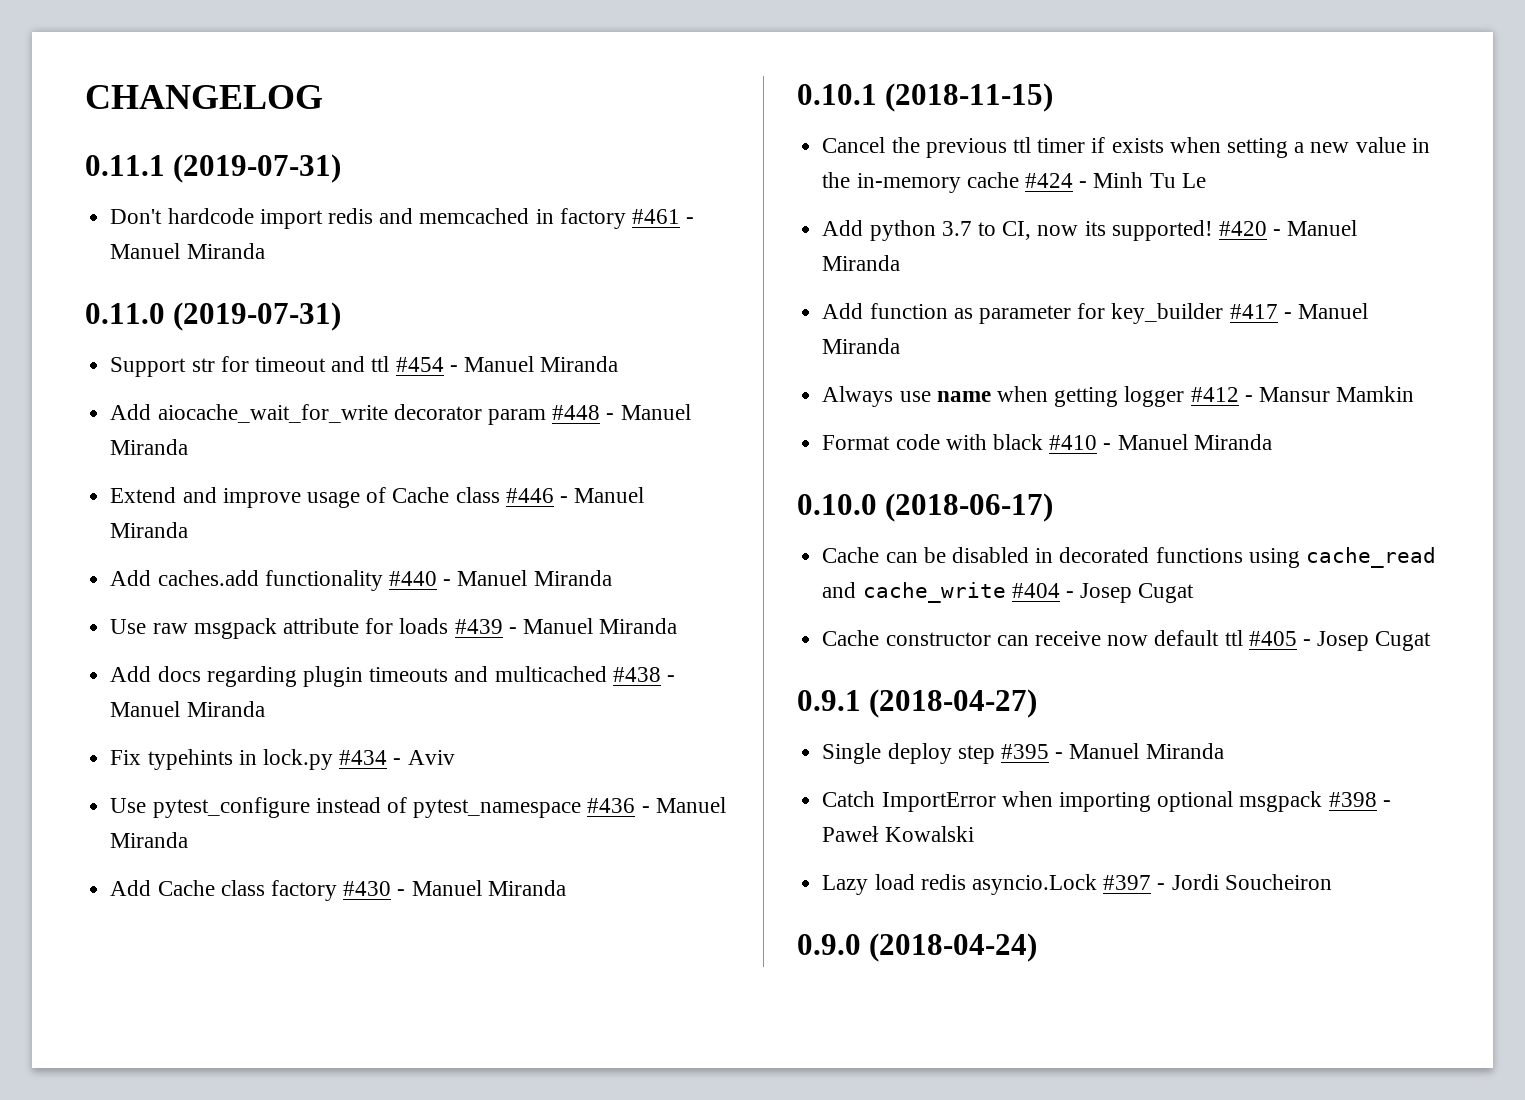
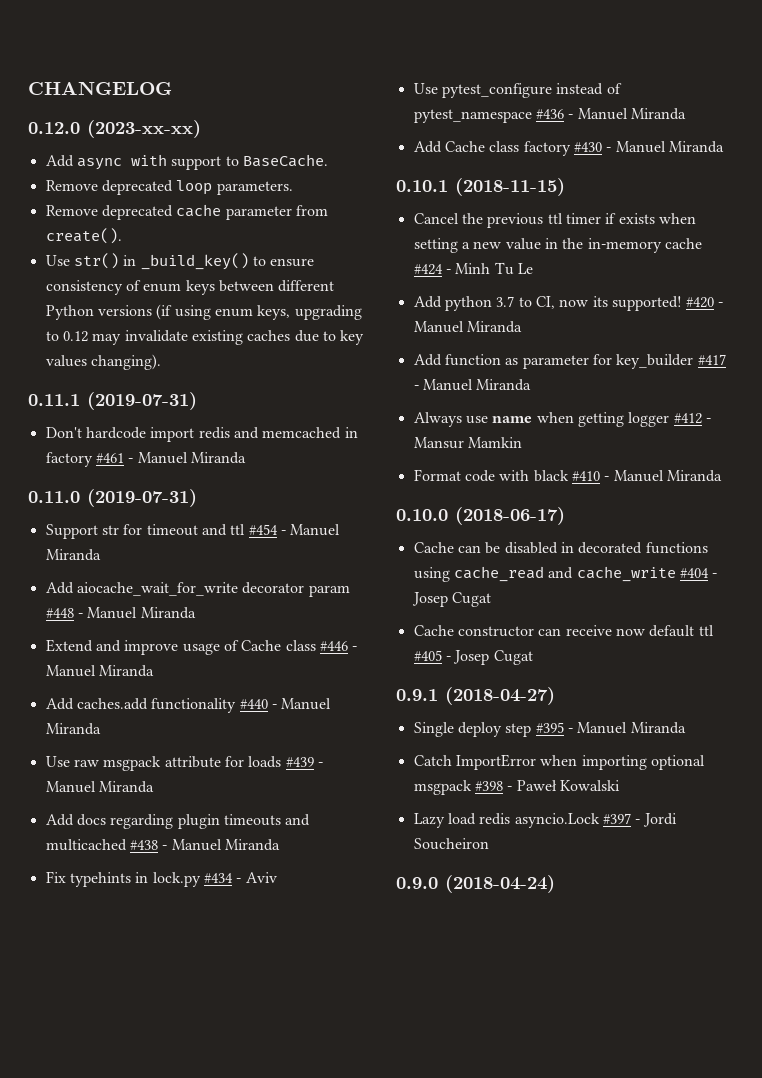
+ 0.12.0 (2023-xx-xx)
+ Add async with support to BaseCache.
+ Remove deprecated loop parameters.
+ Remove deprecated cache parameter from create().
+ Use str() in _build_key() to ensure consistency of enum keys between different Python versions (if using enum keys, upgrading to 0.12 may invalidate existing caches due to key values changing).

